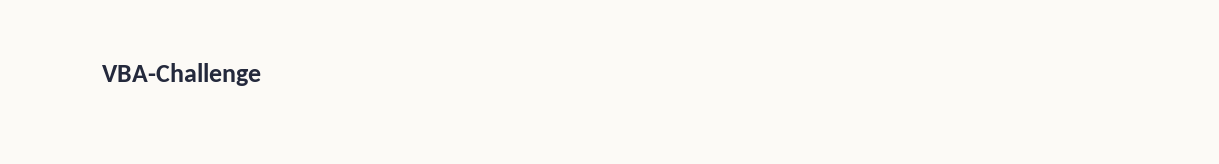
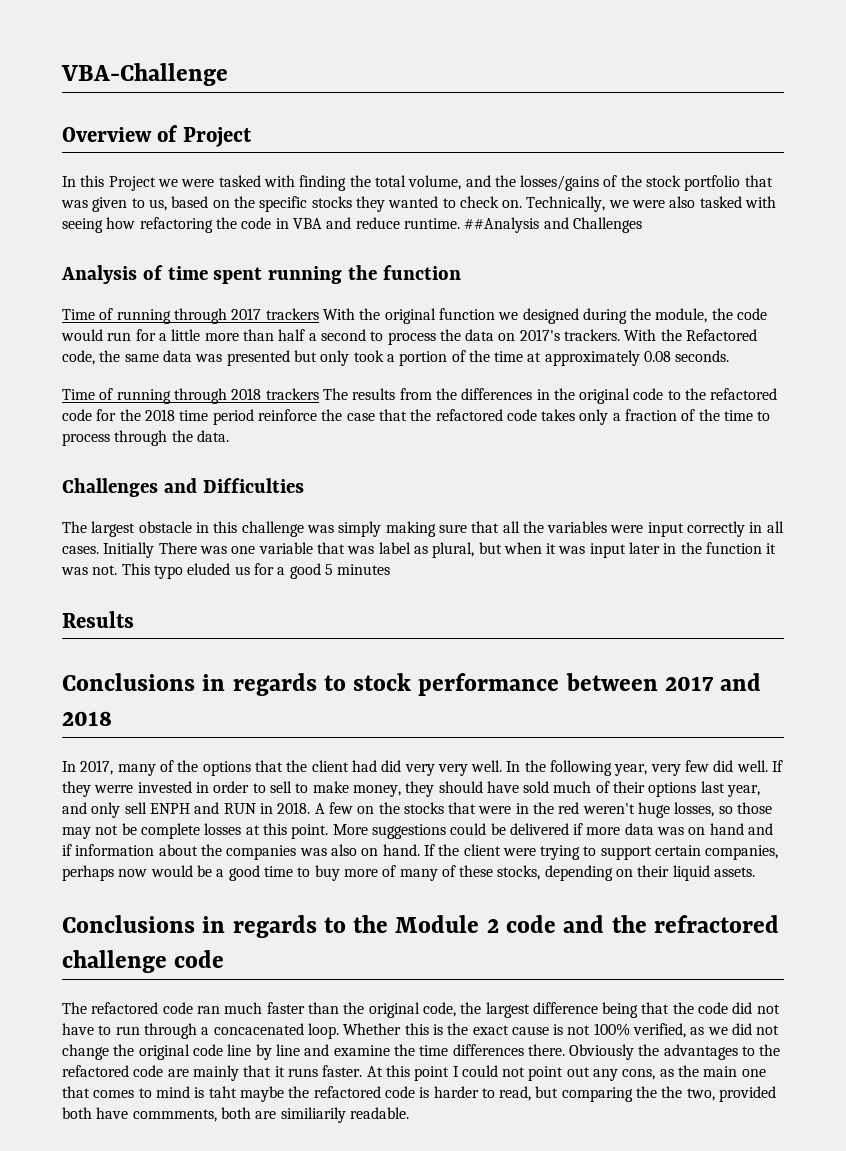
+ Overview of Project
+ In this Project we were tasked with finding the total volume, and the losses/gains of the stock portfolio that was given to us, based on the specific stocks they wanted to check on. Technically, we were also tasked with seeing how refactoring the code in VBA and reduce runtime. ##Analysis and Challenges
+ Analysis of time spent running the function
+ Time of running through 2017 trackers With the original function we designed during the module, the code would run for a little more than half a second to process the data on 2017's trackers. With the Refactored code, the same data was presented but only took a portion of the time at approximately 0.08 seconds.
+ Time of running through 2018 trackers The results from the differences in the original code to the refactored code for the 2018 time period reinforce the case that the refactored code takes only a fraction of the time to process through the data.
+ Challenges and Difficulties
+ The largest obstacle in this challenge was simply making sure that all the variables were input correctly in all cases. Initially There was one variable that was label as plural, but when it was input later in the function it was not. This typo eluded us for a good 5 minutes
+ Results
+ Conclusions in regards to stock performance between 2017 and 2018
+ In 2017, many of the options that the client had did very very well. In the following year, very few did well. If they werre invested in order to sell to make money, they should have sold much of their options last year, and only sell ENPH and RUN in 2018. A few on the stocks that were in the red weren't huge losses, so those may not be complete losses at this point. More suggestions could be delivered if more data was on hand and if information about the companies was also on hand. If the client were trying to support certain companies, perhaps now would be a good time to buy more of many of these stocks, depending on their liquid assets.
+ Conclusions in regards to the Module 2 code and the refractored challenge code
+ The refactored code ran much faster than the original code, the largest difference being that the code did not have to run through a concacenated loop. Whether this is the exact cause is not 100% verified, as we did not change the original code line by line and examine the time differences there. Obviously the advantages to the refactored code are mainly that it runs faster. At this point I could not point out any cons, as the main one that comes to mind is taht maybe the refactored code is harder to read, but comparing the the two, provided both have commments, both are similiarily readable.

